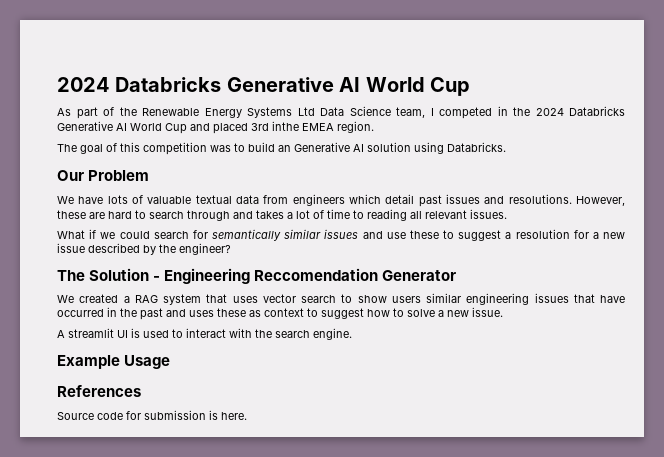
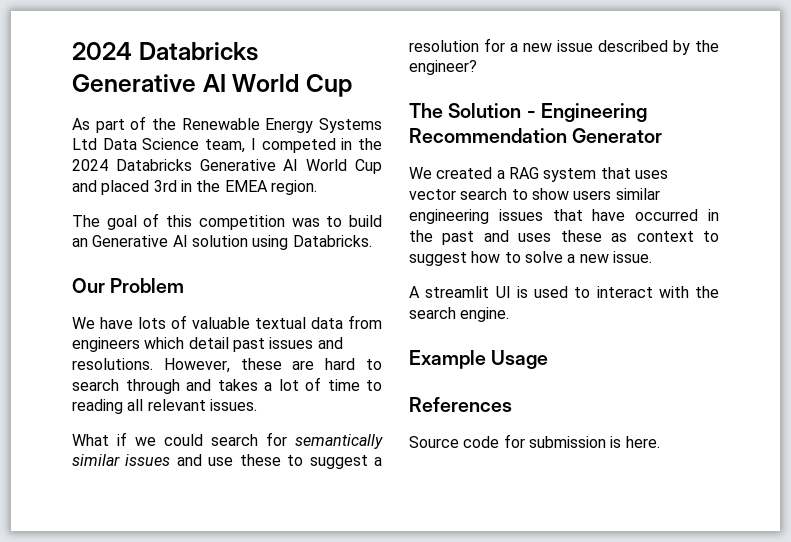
- As part of the Renewable Energy Systems Ltd Data Science team, I competed in the 2024 Databricks Generative AI World Cup and placed 3rd inthe EMEA region.
+ As part of the Renewable Energy Systems Ltd Data Science team, I competed in the 2024 Databricks Generative AI World Cup and placed 3rd in the EMEA region.
- The Solution - Engineering Reccomendation Generator
+ The Solution - Engineering Recommendation Generator

